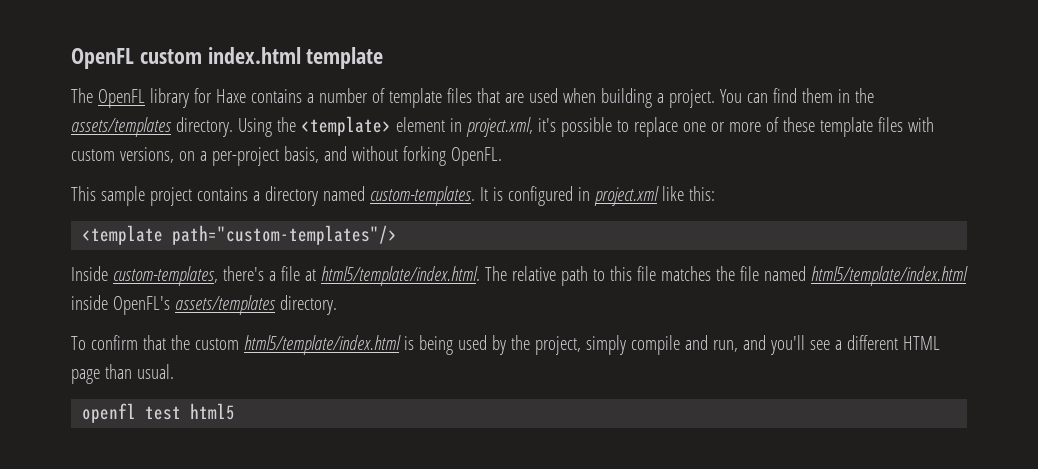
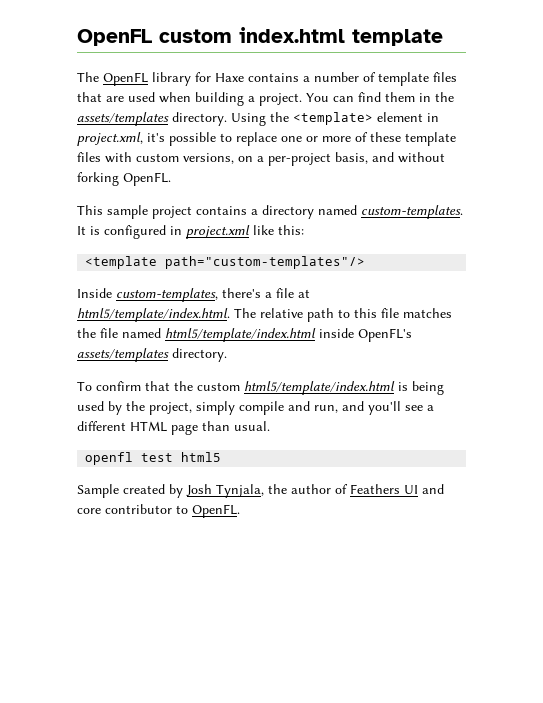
+ Sample created by Josh Tynjala, the author of Feathers UI and core contributor to OpenFL.

